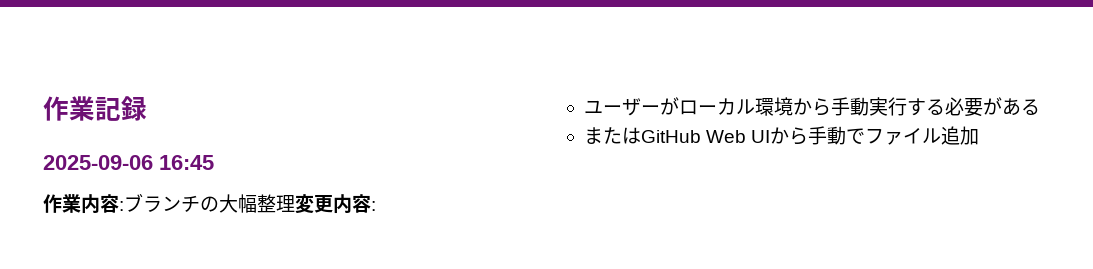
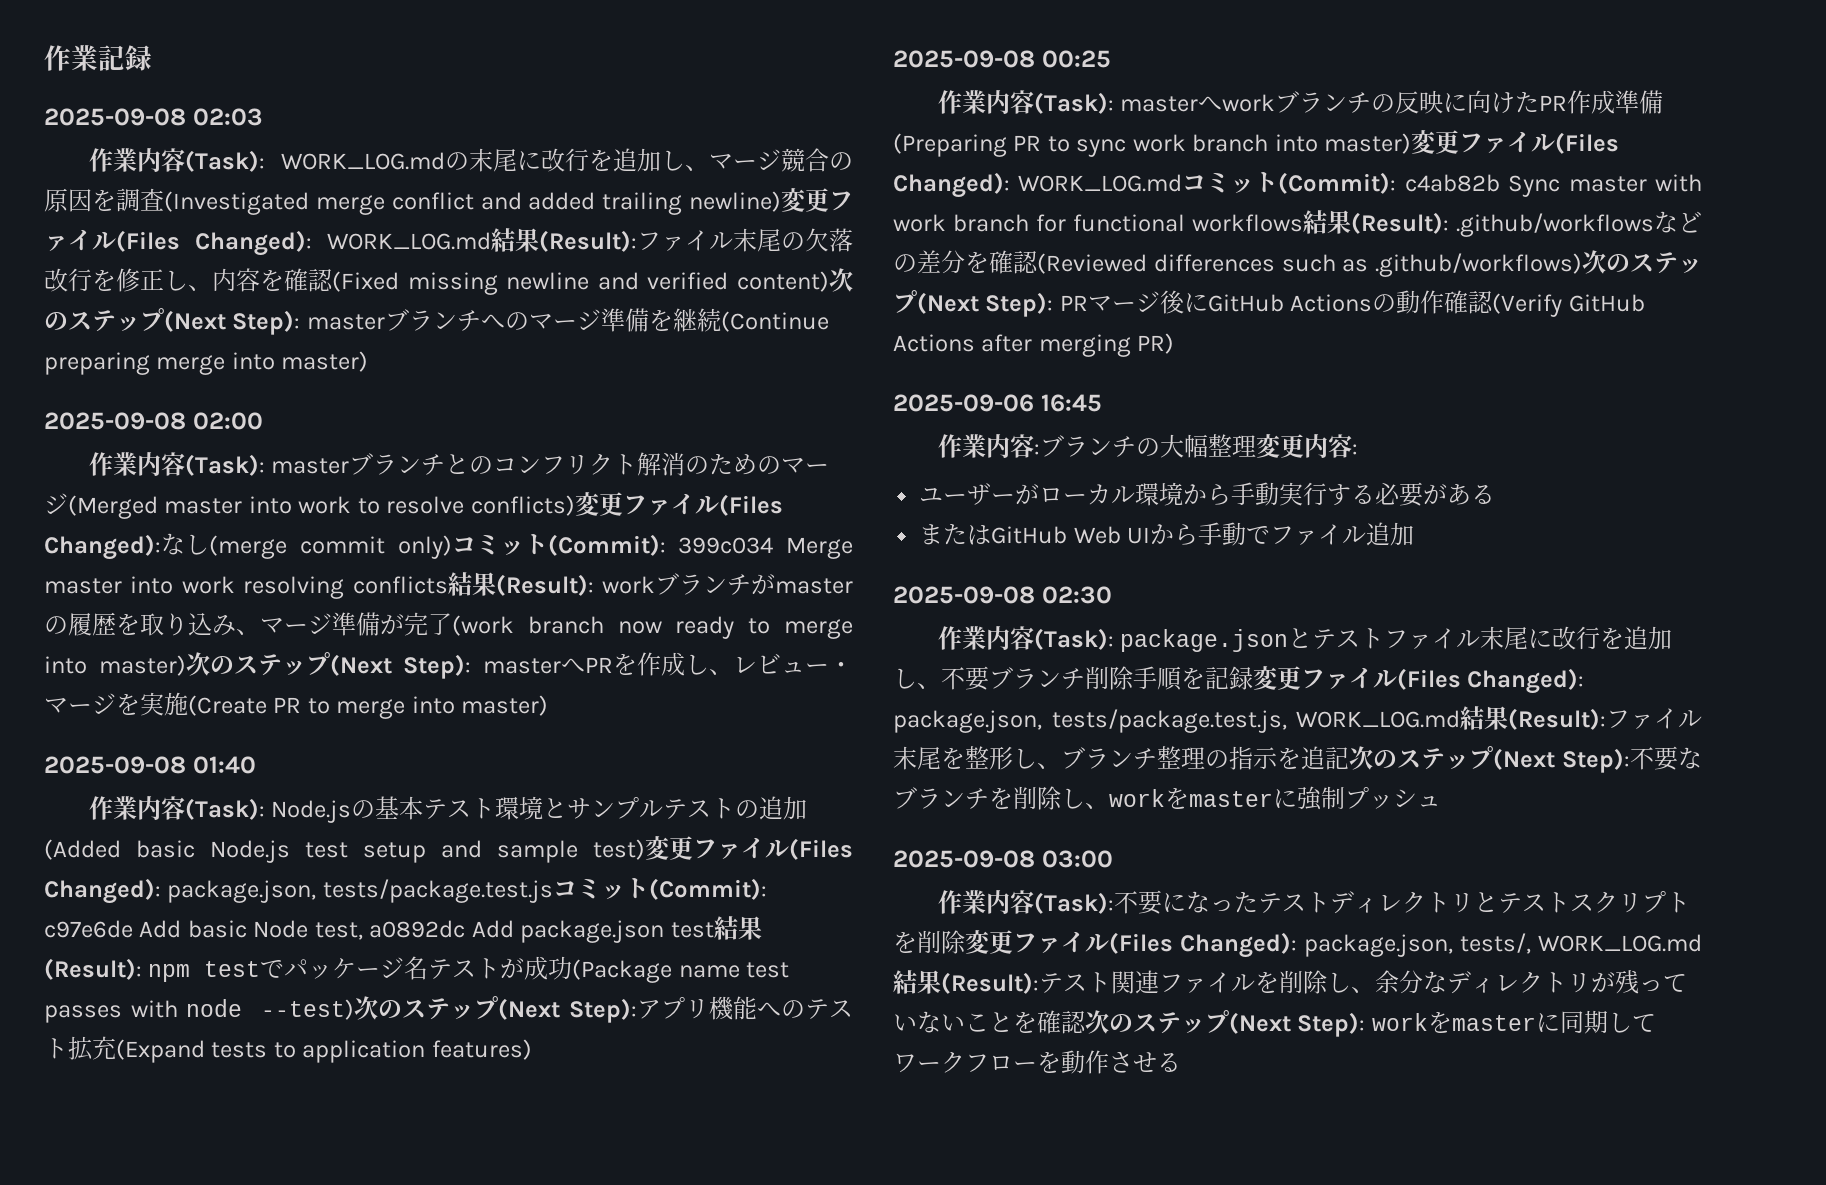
+ 2025-09-08 02:03
+ 作業内容(Task): WORK_LOG.mdの末尾に改行を追加し、マージ競合の原因を調査(Investigated merge conflict and added trailing newline)変更ファイル(Files Changed): WORK_LOG.md結果(Result):ファイル末尾の欠落改行を修正し、内容を確認(Fixed missing newline and verified content)次のステップ(Next Step): masterブランチへのマージ準備を継続(Continue preparing merge into master)
+ 2025-09-08 02:00
+ 作業内容(Task): masterブランチとのコンフリクト解消のためのマージ(Merged master into work to resolve conflicts)変更ファイル(Files Changed):なし(merge commit only)コミット(Commit): 399c034 Merge master into work resolving conflicts結果(Result): workブランチがmasterの履歴を取り込み、マージ準備が完了(work branch now ready to merge into master)次のステップ(Next Step): masterへPRを作成し、レビュー・マージを実施(Create PR to merge into master)
+ 2025-09-08 01:40
+ 作業内容(Task): Node.jsの基本テスト環境とサンプルテストの追加(Added basic Node.js test setup and sample test)変更ファイル(Files Changed): package.json, tests/package.test.jsコミット(Commit): c97e6de Add basic Node test, a0892dc Add package.json test結果(Result): npm testでパッケージ名テストが成功(Package name test passes with node --test)次のステップ(Next Step):アプリ機能へのテスト拡充(Expand tests to application features)
+ 2025-09-08 00:25
+ 作業内容(Task): masterへworkブランチの反映に向けたPR作成準備(Preparing PR to sync work branch into master)変更ファイル(Files Changed): WORK_LOG.mdコミット(Commit): c4ab82b Sync master with work branch for functional workflows結果(Result): .github/workflowsなどの差分を確認(Reviewed differences such as .github/workflows)次のステップ(Next Step): PRマージ後にGitHub Actionsの動作確認(Verify GitHub Actions after merging PR)
+ 2025-09-08 02:30
+ 作業内容(Task): package.jsonとテストファイル末尾に改行を追加し、不要ブランチ削除手順を記録変更ファイル(Files Changed): package.json, tests/package.test.js, WORK_LOG.md結果(Result):ファイル末尾を整形し、ブランチ整理の指示を追記次のステップ(Next Step):不要なブランチを削除し、workをmasterに強制プッシュ
+ 2025-09-08 03:00
+ 作業内容(Task):不要になったテストディレクトリとテストスクリプトを削除変更ファイル(Files Changed): package.json, tests/, WORK_LOG.md結果(Result):テスト関連ファイルを削除し、余分なディレクトリが残っていないことを確認次のステップ(Next Step): workをmasterに同期してワークフローを動作させる

